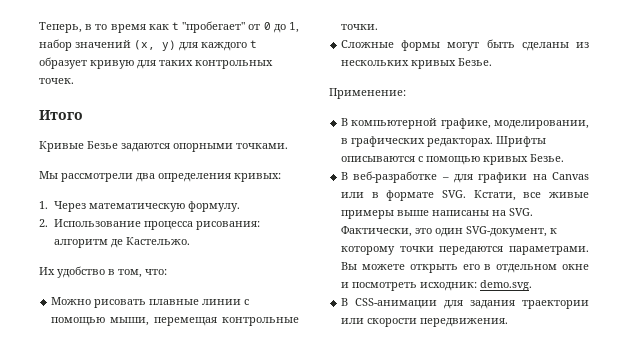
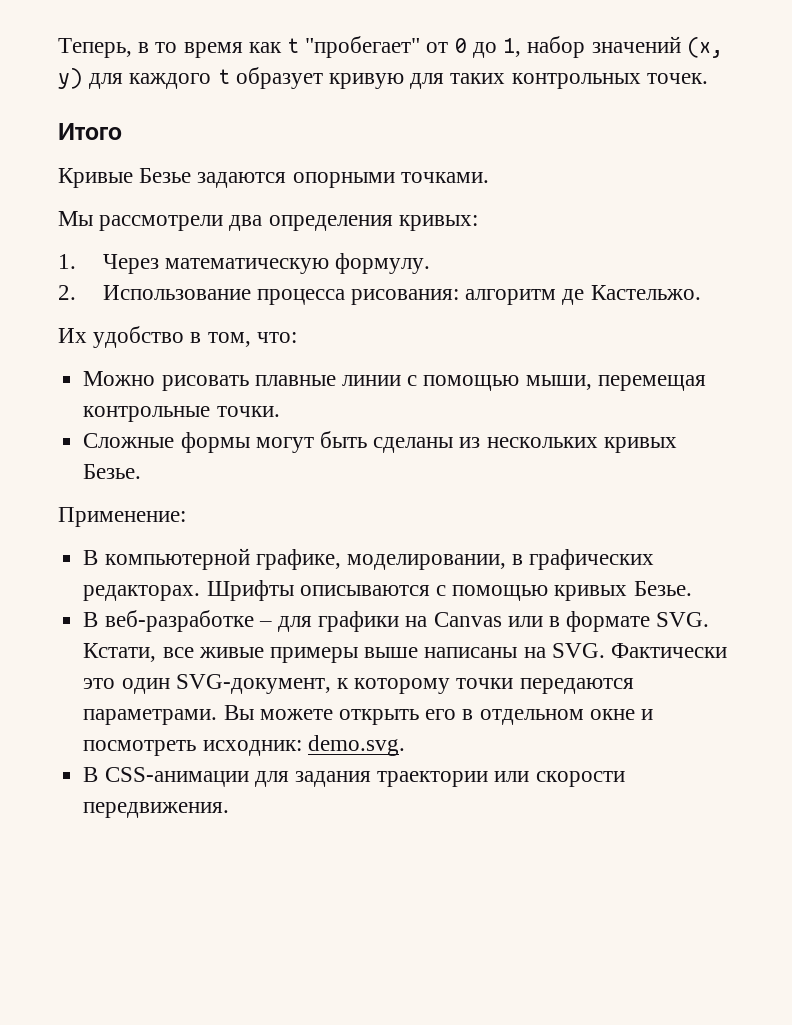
- В веб-разработке – для графики на Canvas или в формате SVG. Кстати, все живые примеры выше написаны на SVG. Фактически, это один SVG-документ, к которому точки передаются параметрами.
+ В веб-разработке – для графики на Canvas или в формате SVG. Кстати, все живые примеры выше написаны на SVG. Фактически это один SVG-документ, к которому точки передаются параметрами.

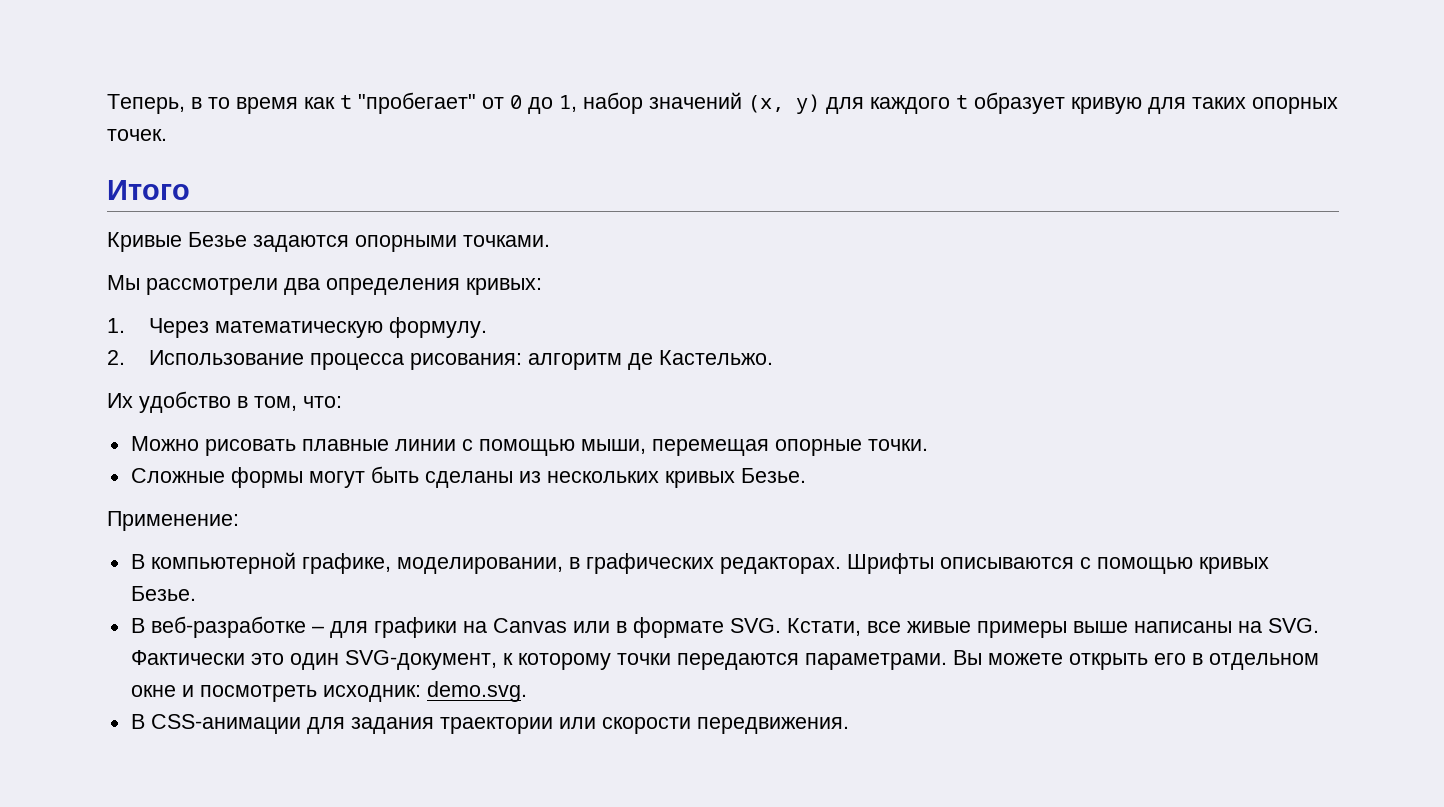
- Теперь, в то время как t "пробегает" от 0 до 1, набор значений (x, y) для каждого t образует кривую для таких контрольных точек.
+ Теперь, в то время как t "пробегает" от 0 до 1, набор значений (x, y) для каждого t образует кривую для таких опорных точек.
- Можно рисовать плавные линии с помощью мыши, перемещая контрольные точки.
+ Можно рисовать плавные линии с помощью мыши, перемещая опорные точки.

